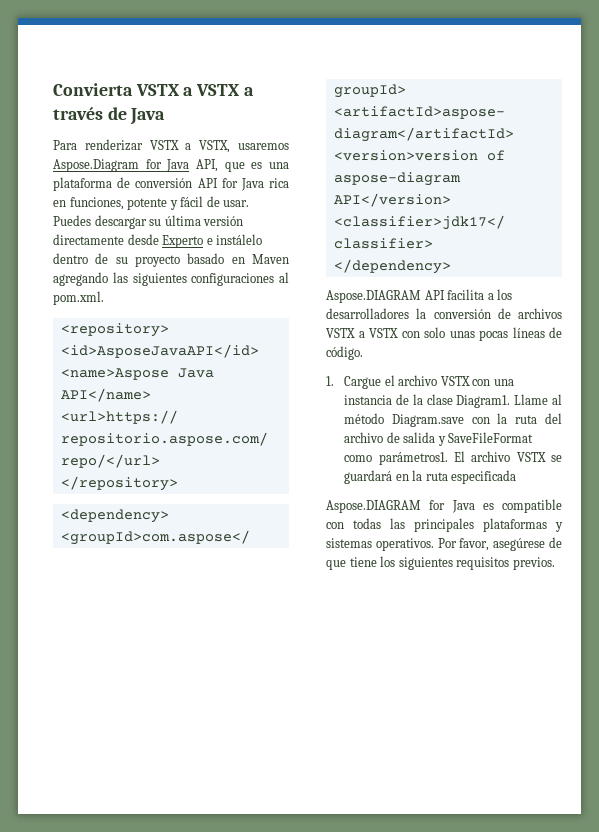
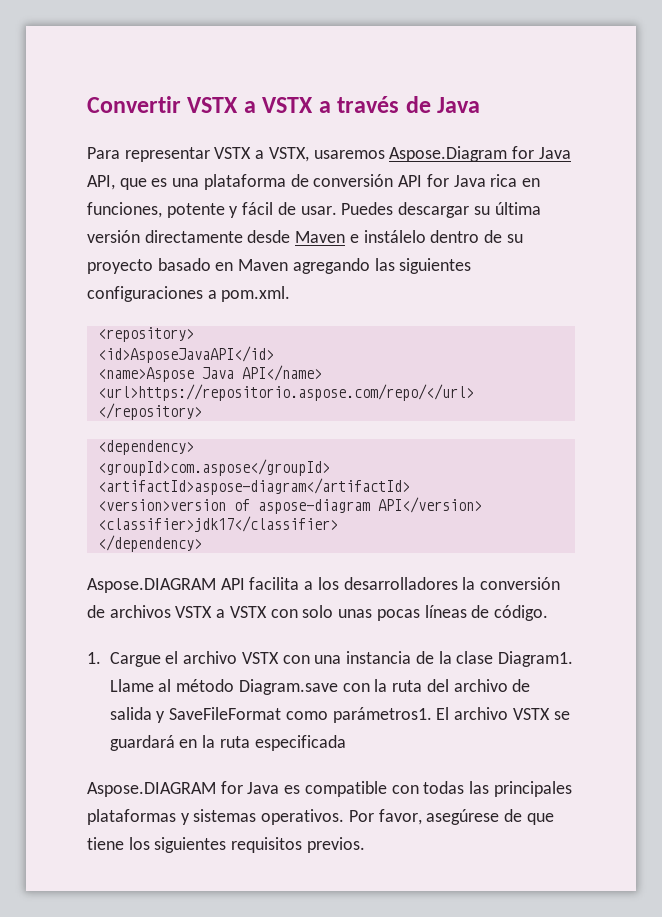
- Convierta VSTX a VSTX a través de Java
+ Convertir VSTX a VSTX a través de Java
- Para renderizar VSTX a VSTX, usaremos Aspose.Diagram for Java API, que es una plataforma de conversión API for Java rica en funciones, potente y fácil de usar.
+ Para representar VSTX a VSTX, usaremos Aspose.Diagram for Java API, que es una plataforma de conversión API for Java rica en funciones, potente y fácil de usar.
- Puedes descargar su última versión directamente desde Experto e instálelo dentro de su proyecto basado en Maven agregando las siguientes configuraciones al pom.xml.
+ Puedes descargar su última versión directamente desde Maven e instálelo dentro de su proyecto basado en Maven agregando las siguientes configuraciones a pom.xml.

